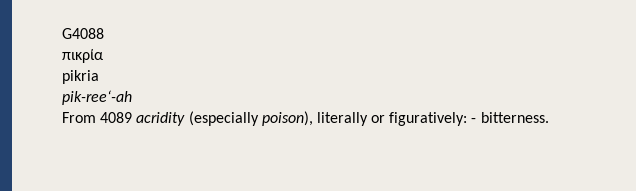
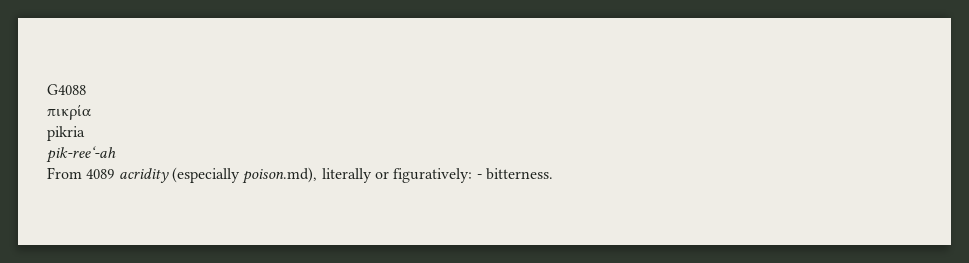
- From 4089 acridity (especially poison), literally or figuratively: - bitterness.
+ From 4089 acridity (especially poison.md), literally or figuratively: - bitterness.

